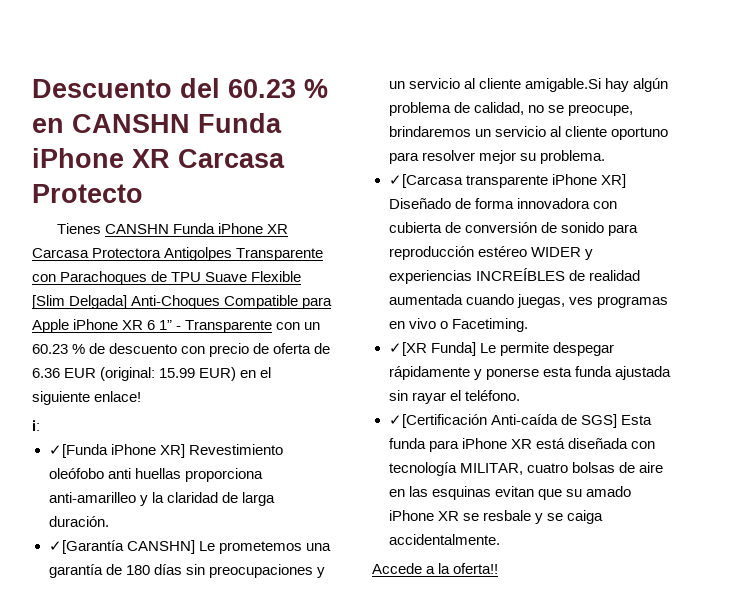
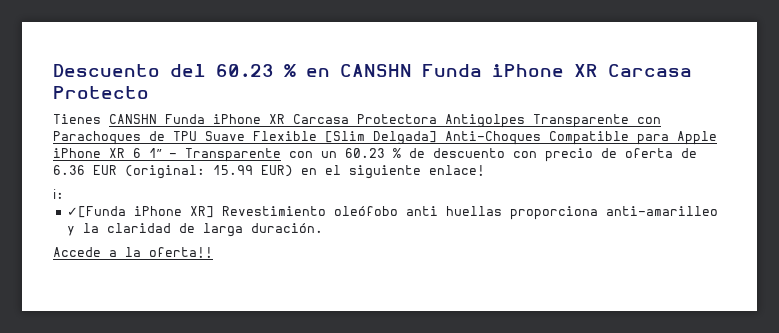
- ✓[Garantía CANSHN] Le prometemos una garantía de 180 días sin preocupaciones y un servicio al cliente amigable.Si hay algún problema de calidad, no se preocupe, brindaremos un servicio al cliente oportuno para resolver mejor su problema.
- ✓[Carcasa transparente iPhone XR] Diseñado de forma innovadora con cubierta de conversión de sonido para reproducción estéreo WIDER y experiencias INCREÍBLES de realidad aumentada cuando juegas, ves programas en vivo o Facetiming.
- ✓[XR Funda] Le permite despegar rápidamente y ponerse esta funda ajustada sin rayar el teléfono.
- ✓[Certificación Anti-caída de SGS] Esta funda para iPhone XR está diseñada con tecnología MILITAR, cuatro bolsas de aire en las esquinas evitan que su amado iPhone XR se resbale y se caiga accidentalmente.

